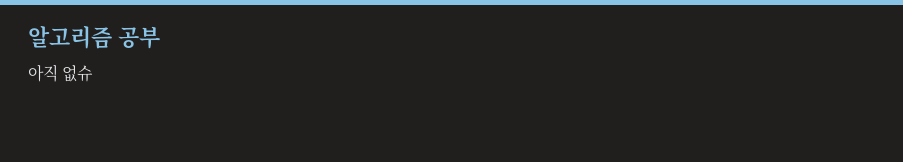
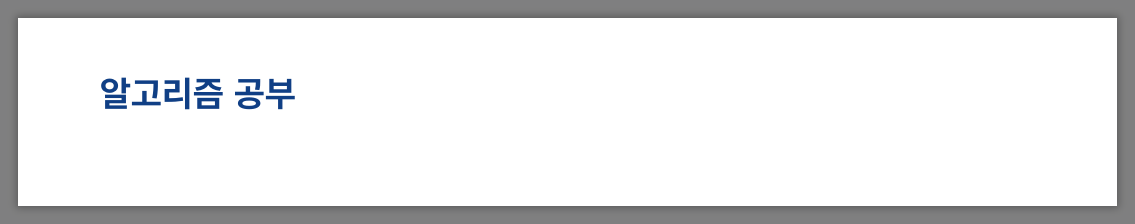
- 아직 없슈

